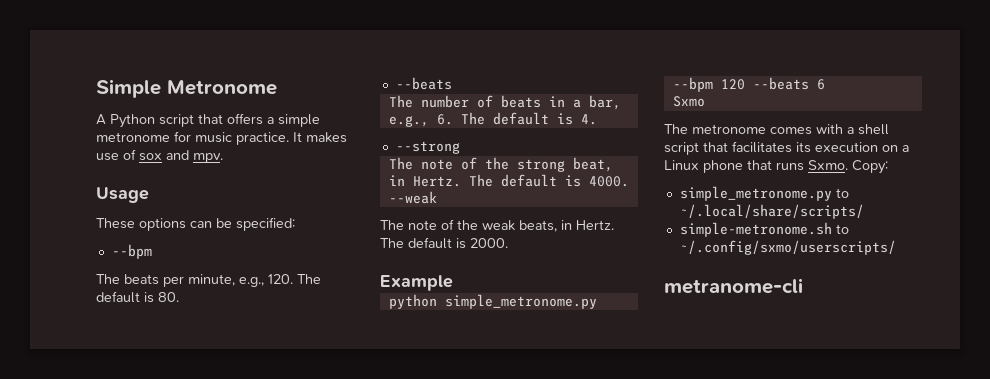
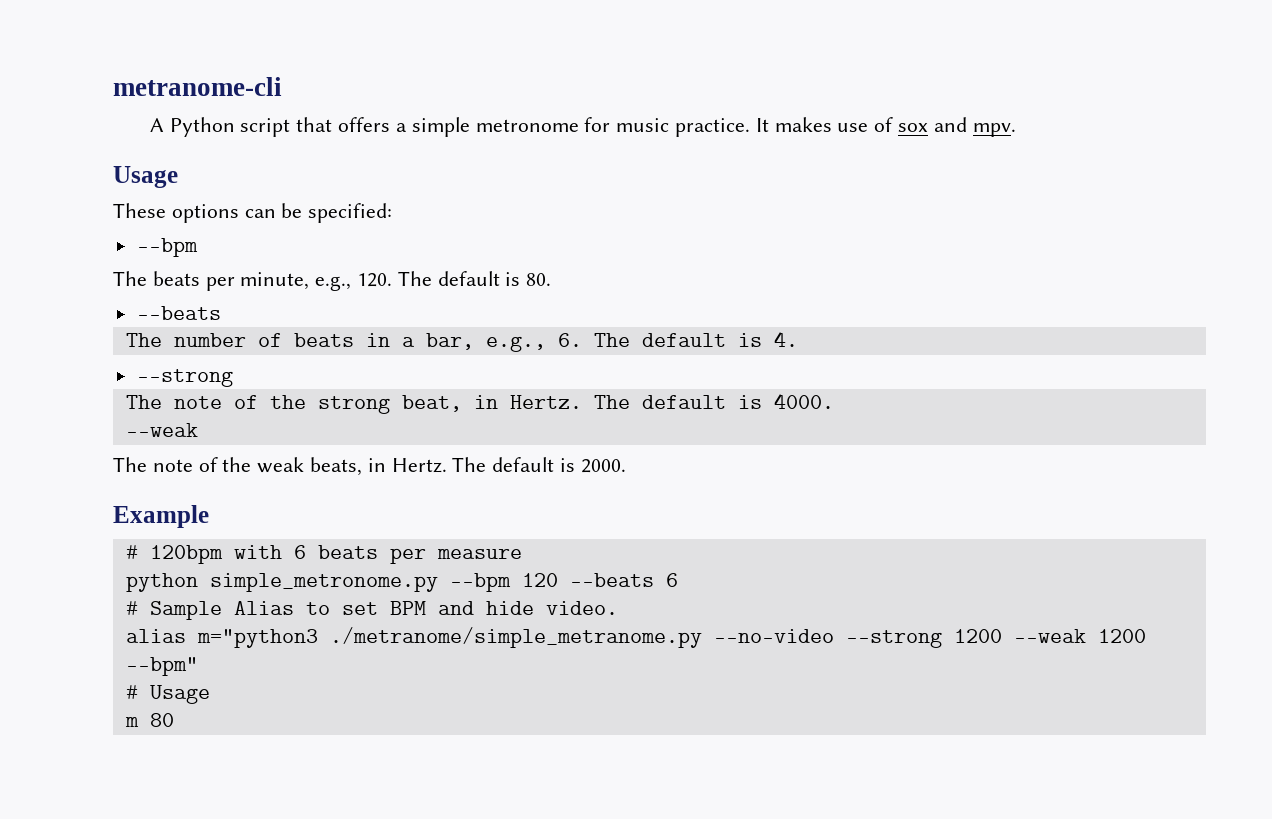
- Simple Metronome
+ metranome-cli
+ # 120bpm with 6 beats per measure
- Sxmo
- The metronome comes with a shell script that facilitates its execution on a Linux phone that runs Sxmo. Copy:
- simple_metronome.py to ~/.local/share/scripts/
- simple-metronome.sh to ~/.config/sxmo/userscripts/
- metranome-cli
+ # Sample Alias to set BPM and hide video.
+ alias m="python3 ./metranome/simple_metranome.py --no-video --strong 1200 --weak 1200 --bpm"
+ # Usage
+ m 80

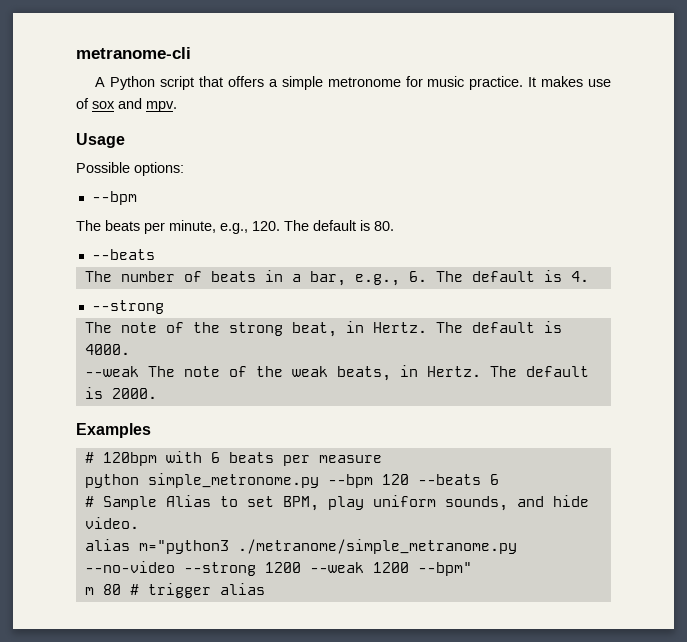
- These options can be specified:
+ Possible options:
  The default is 4000.
- --weak
- The note of the weak beats, in Hertz.
+ --weak The note of the weak beats, in Hertz.
- Example
+ Examples
- # Sample Alias to set BPM and hide video.
+ # Sample Alias to set BPM, play uniform sounds, and hide video.
- # Usage
- m 80
+ m 80 # trigger alias

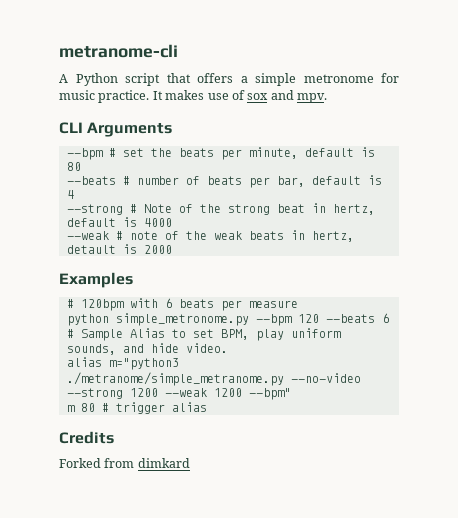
- Usage
- Possible options:
- --bpm
- The beats per minute, e.g., 120. The default is 80.
- --beats
- The number of beats in a bar, e.g., 6. The default is 4.
- --strong
- The note of the strong beat, in Hertz. The default is 4000.
- --weak The note of the weak beats, in Hertz. The default is 2000.
+ CLI Arguments
+ --bpm # set the beats per minute, default is 80
+ --beats # number of beats per bar, default is 4
+ --strong # Note of the strong beat in hertz, default is 4000
+ --weak # note of the weak beats in hertz, detault is 2000
+ Credits
+ Forked from dimkard

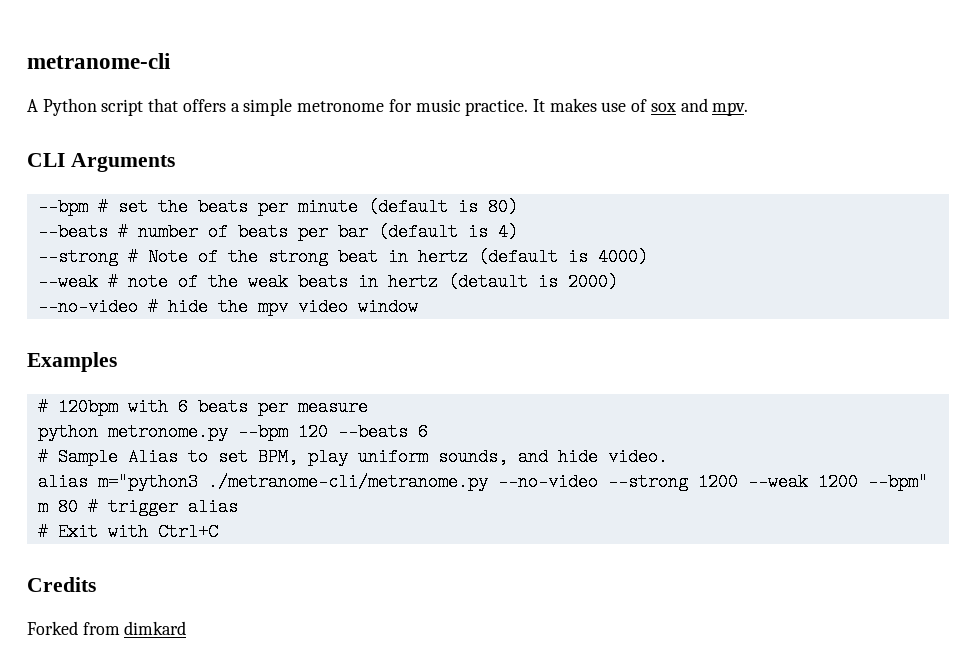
- --bpm # set the beats per minute, default is 80
+ --bpm # set the beats per minute (default is 80)
- --beats # number of beats per bar, default is 4
+ --beats # number of beats per bar (default is 4)
- --strong # Note of the strong beat in hertz, default is 4000
+ --strong # Note of the strong beat in hertz (default is 4000)
- --weak # note of the weak beats in hertz, detault is 2000
+ --weak # note of the weak beats in hertz (detault is 2000)
+ --no-video # hide the mpv video window
- python simple_metronome.py --bpm 120 --beats 6
+ python metronome.py --bpm 120 --beats 6
- alias m="python3 ./metranome/simple_metranome.py --no-video --strong 1200 --weak 1200 --bpm"
+ alias m="python3 ./metranome-cli/metranome.py --no-video --strong 1200 --weak 1200 --bpm"
+ # Exit with Ctrl+C

